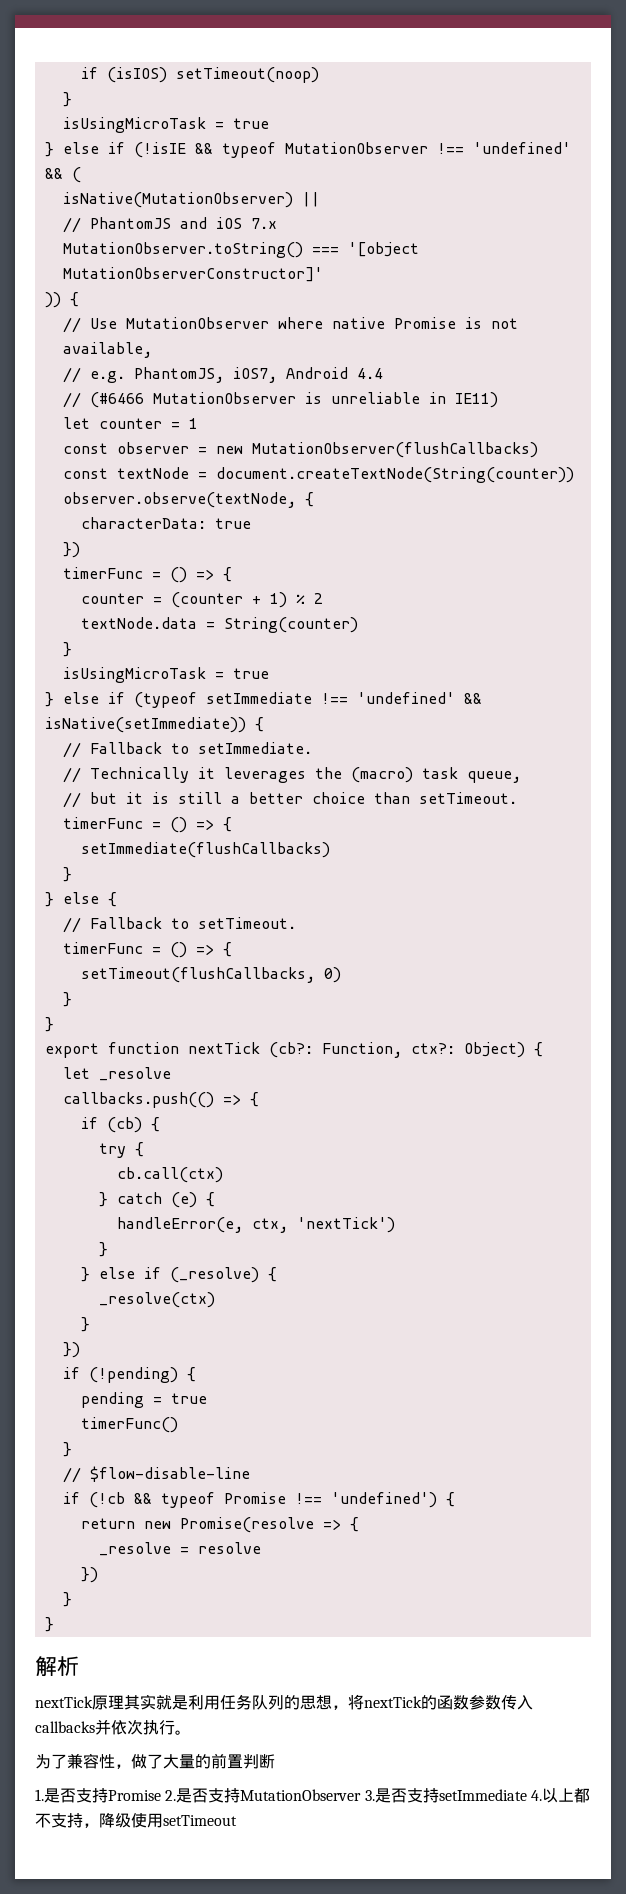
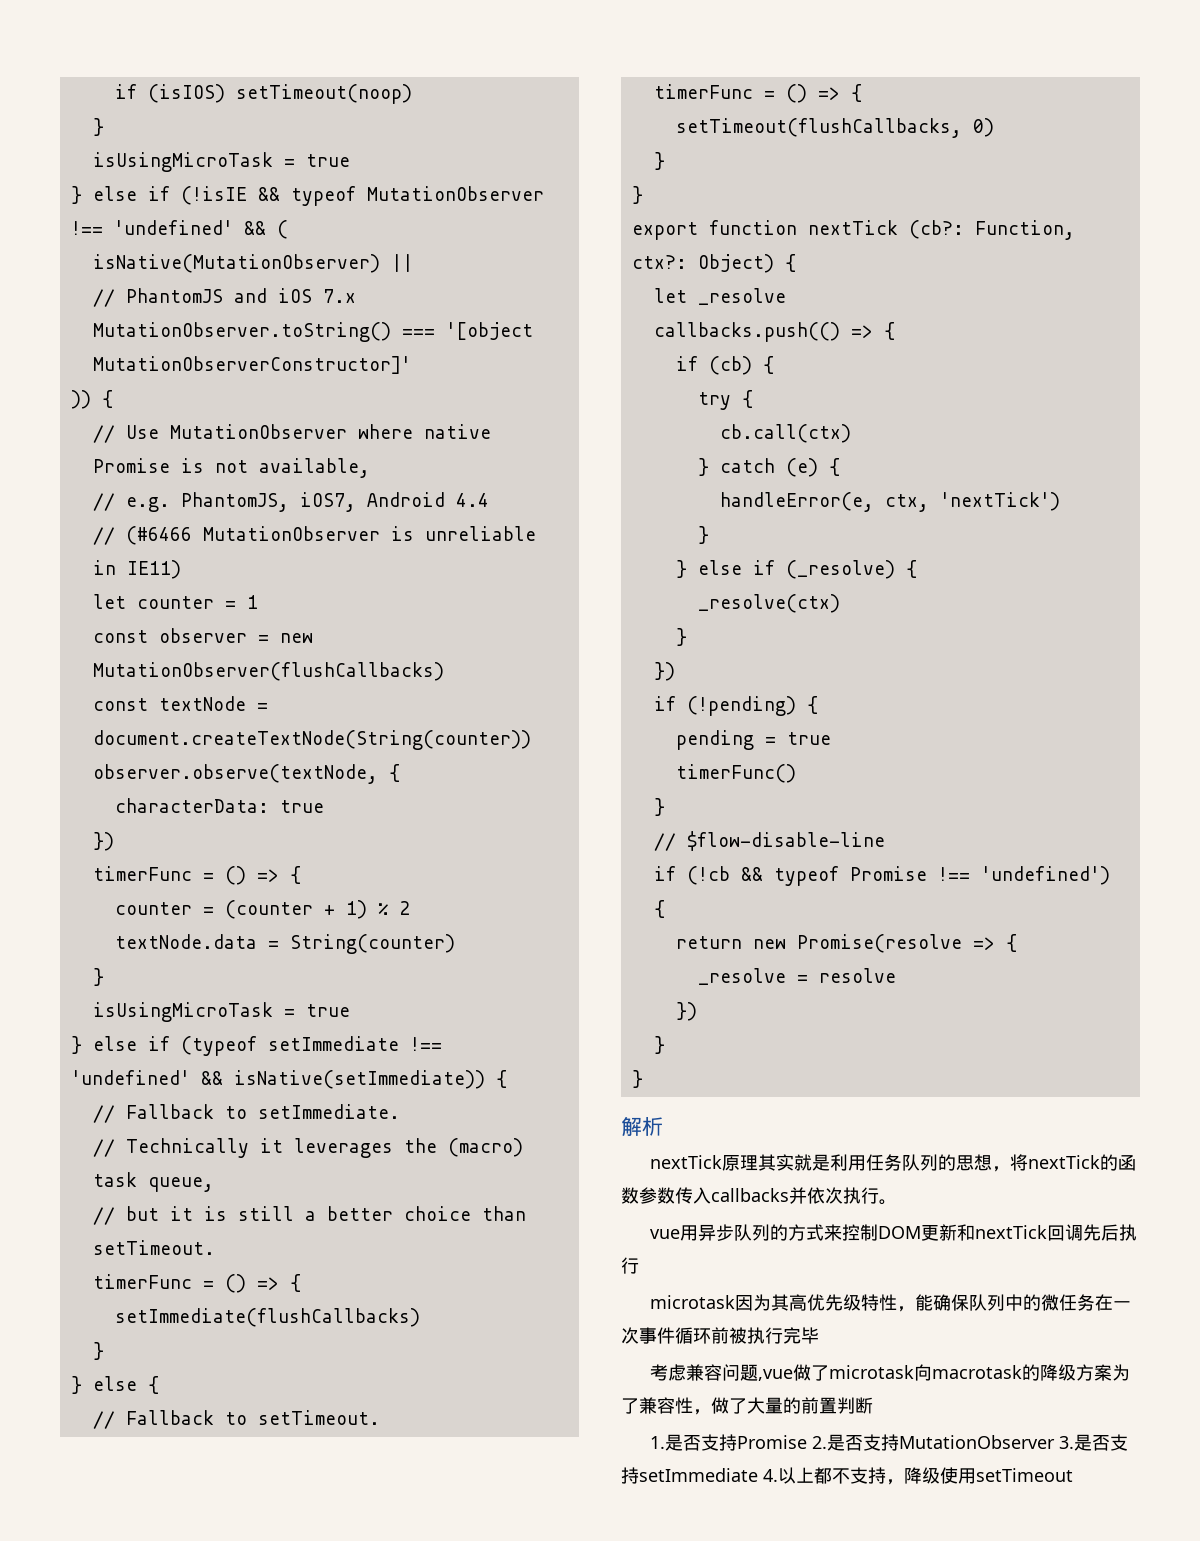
- 为了兼容性，做了大量的前置判断
+ vue用异步队列的方式来控制DOM更新和nextTick回调先后执行
+ microtask因为其高优先级特性，能确保队列中的微任务在一次事件循环前被执行完毕
+ 考虑兼容问题,vue做了microtask向macrotask的降级方案为了兼容性，做了大量的前置判断

